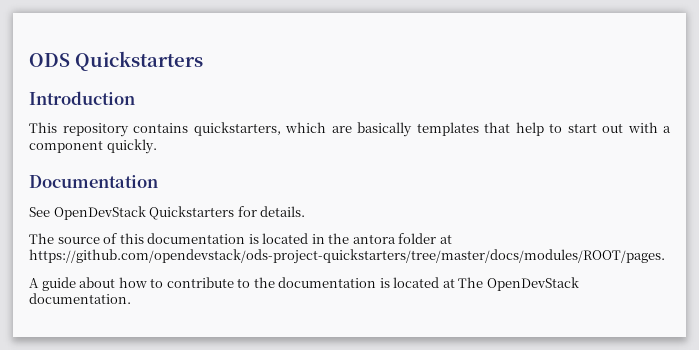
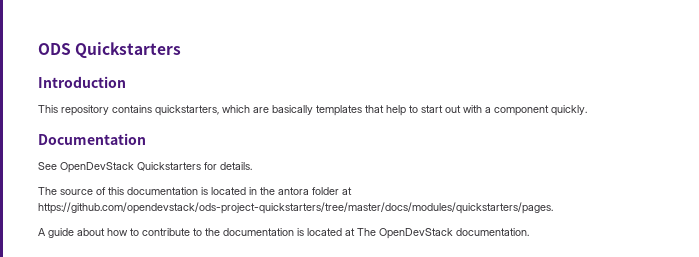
- The source of this documentation is located in the antora folder at https://github.com/opendevstack/ods-project-quickstarters/tree/master/docs/modules/ROOT/pages.
+ The source of this documentation is located in the antora folder at https://github.com/opendevstack/ods-project-quickstarters/tree/master/docs/modules/quickstarters/pages.

